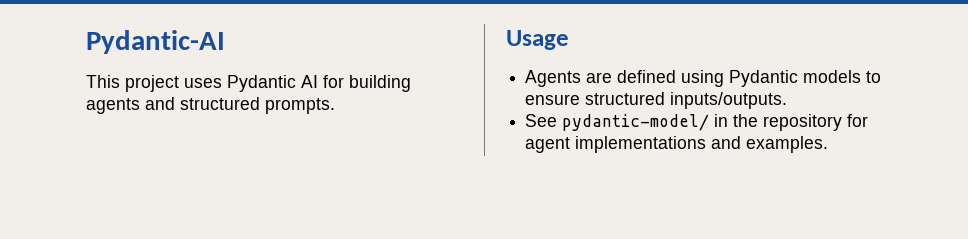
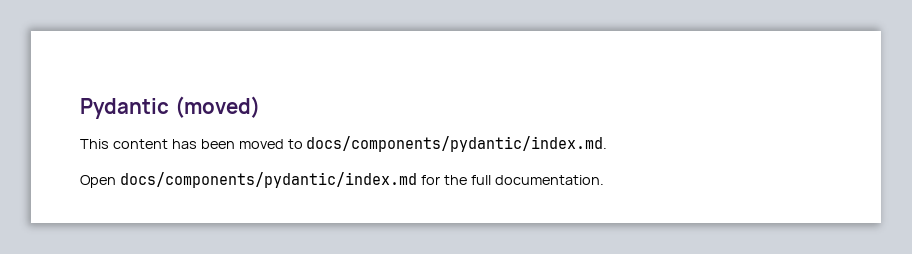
- Pydantic-AI
+ Pydantic (moved)
- This project uses Pydantic AI for building agents and structured prompts.
- Usage
- Agents are defined using Pydantic models to ensure structured inputs/outputs.
- See pydantic-model/ in the repository for agent implementations and examples.
+ This content has been moved to docs/components/pydantic/index.md.
+ Open docs/components/pydantic/index.md for the full documentation.

